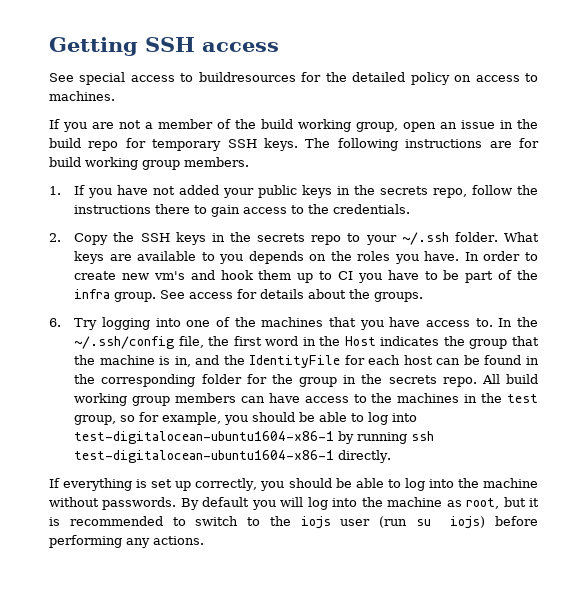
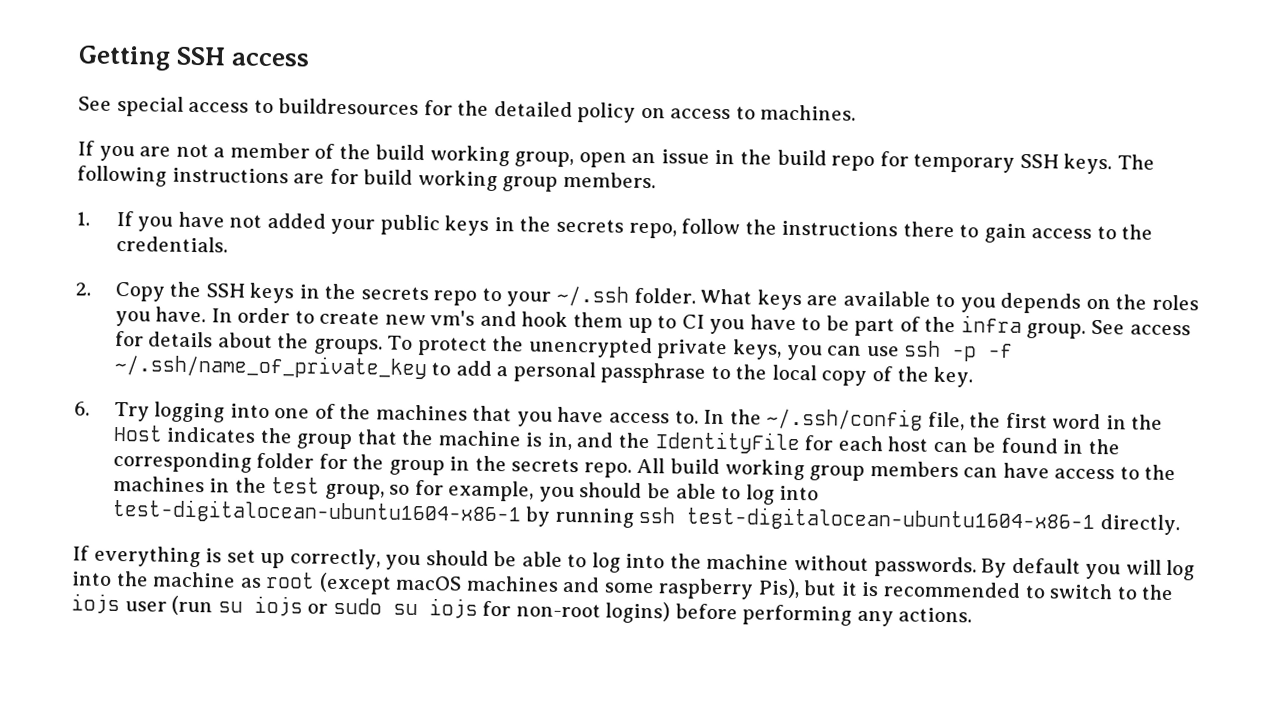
+ To protect the unencrypted private keys, you can use ssh -p -f ~/.ssh/name_of_private_key to add a personal passphrase to the local copy of the key.
- By default you will log into the machine as root, but it is recommended to switch to the iojs user (run su iojs) before performing any actions.
+ By default you will log into the machine as root (except macOS machines and some raspberry Pis), but it is recommended to switch to the iojs user (run su iojs or sudo su iojs for non-root logins) before performing any actions.

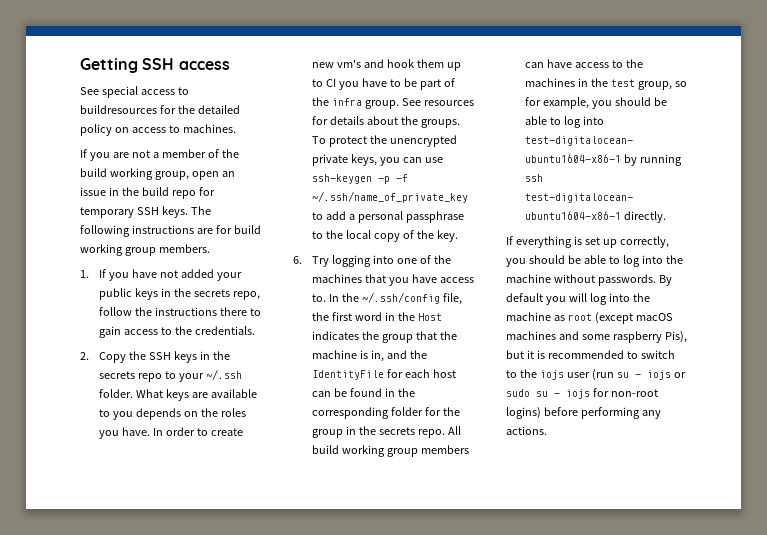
- See access for details about the groups.
+ See resources for details about the groups.
- To protect the unencrypted private keys, you can use ssh -p -f ~/.ssh/name_of_private_key to add a personal passphrase to the local copy of the key.
+ To protect the unencrypted private keys, you can use ssh-keygen -p -f ~/.ssh/name_of_private_key to add a personal passphrase to the local copy of the key.
- By default you will log into the machine as root (except macOS machines and some raspberry Pis), but it is recommended to switch to the iojs user (run su iojs or sudo su iojs for non-root logins) before performing any actions.
+ By default you will log into the machine as root (except macOS machines and some raspberry Pis), but it is recommended to switch to the iojs user (run su - iojs or sudo su - iojs for non-root logins) before performing any actions.

